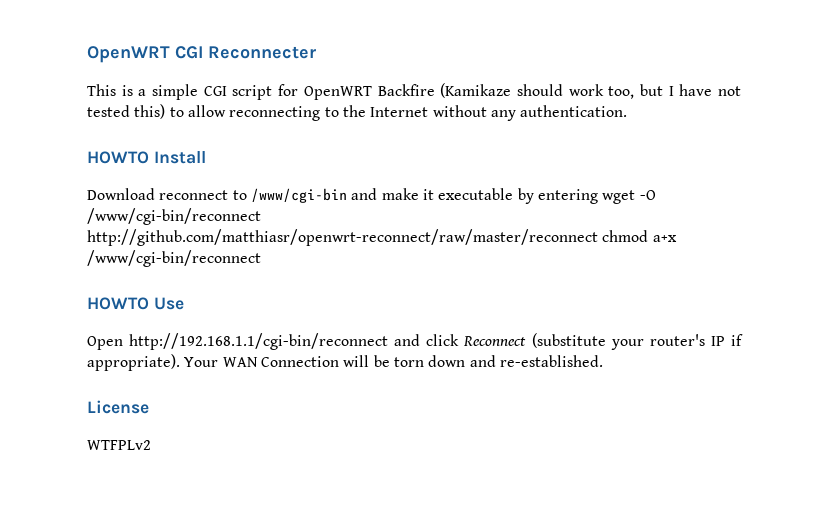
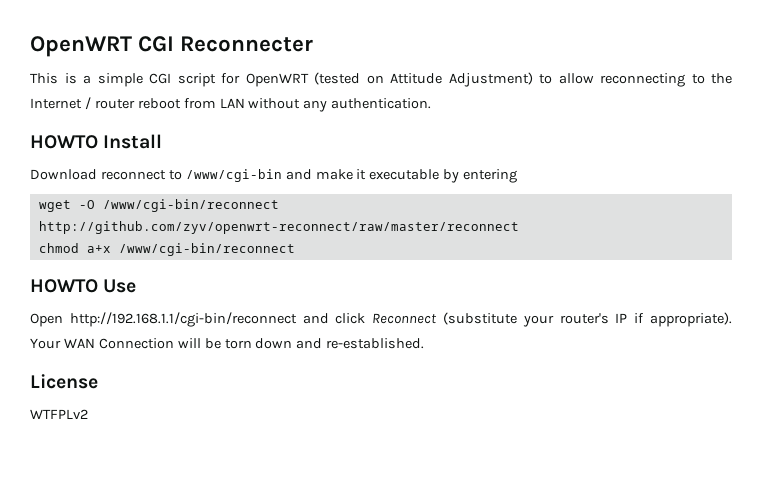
- This is a simple CGI script for OpenWRT Backfire (Kamikaze should work too, but I have not tested this) to allow reconnecting to the Internet without any authentication.
+ This is a simple CGI script for OpenWRT (tested on Attitude Adjustment) to allow reconnecting to the Internet / router reboot from LAN without any authentication.
- Download reconnect to /www/cgi-bin and make it executable by entering wget -O /www/cgi-bin/reconnect http://github.com/matthiasr/openwrt-reconnect/raw/master/reconnect chmod a+x /www/cgi-bin/reconnect
+ Download reconnect to /www/cgi-bin and make it executable by entering
+ wget -O /www/cgi-bin/reconnect http://github.com/zyv/openwrt-reconnect/raw/master/reconnect
+ chmod a+x /www/cgi-bin/reconnect

